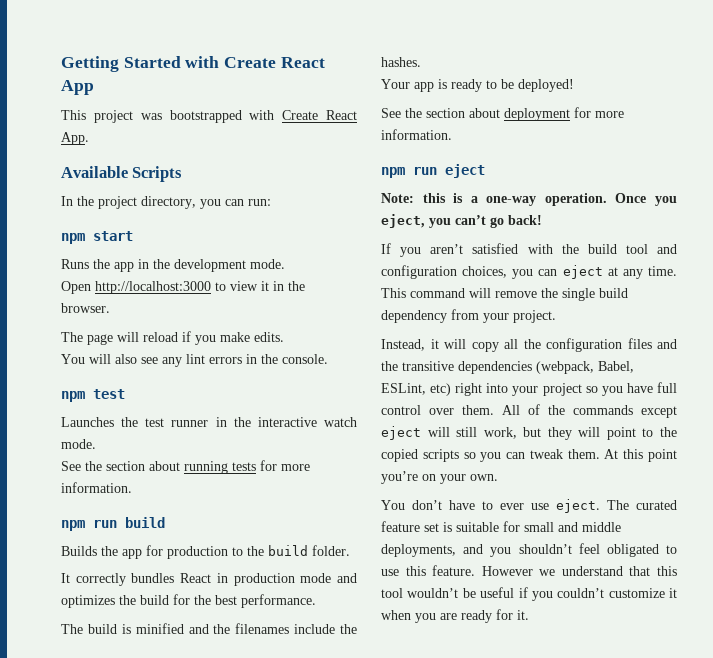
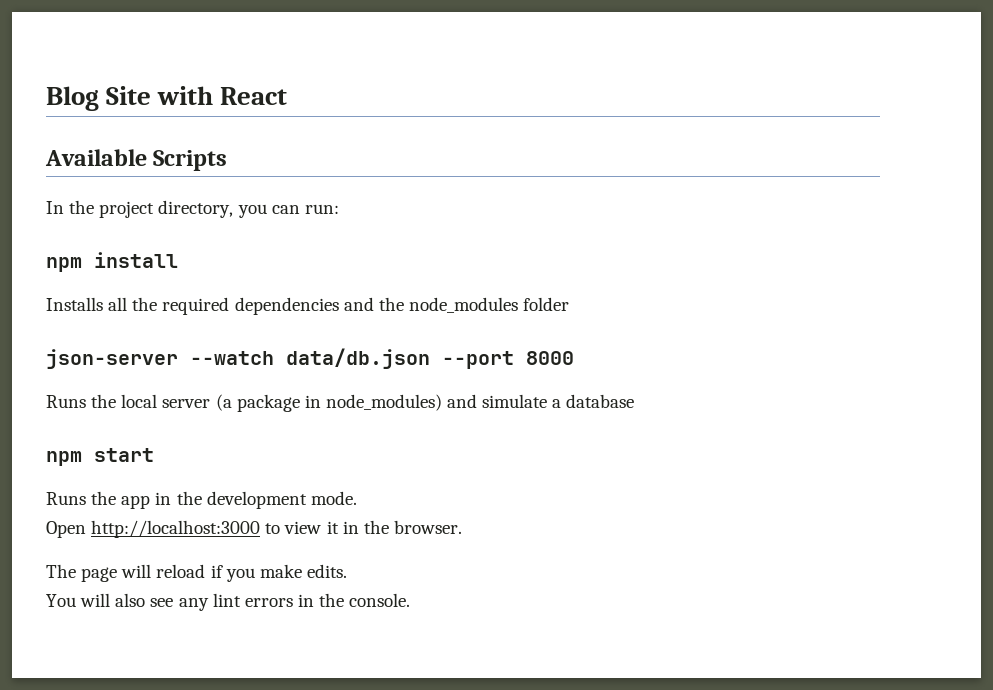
- Getting Started with Create React App
- This project was bootstrapped with Create React App.
+ Blog Site with React
+ npm install
+ Installs all the required dependencies and the node_modules folder
+ json-server --watch data/db.json --port 8000
+ Runs the local server (a package in node_modules) and simulate a database
- npm test
- Launches the test runner in the interactive watch mode.
- See the section about running tests for more information.
- npm run build
- Builds the app for production to the build folder.
- It correctly bundles React in production mode and optimizes the build for the best performance.
- The build is minified and the filenames include the hashes.
- Your app is ready to be deployed!
- See the section about deployment for more information.
- npm run eject
- Note: this is a one-way operation. Once you eject, you can’t go back!
- If you aren’t satisfied with the build tool and configuration choices, you can eject at any time. This command will remove the single build dependency from your project.
- Instead, it will copy all the configuration files and the transitive dependencies (webpack, Babel, ESLint, etc) right into your project so you have full control over them. All of the commands except eject will still work, but they will point to the copied scripts so you can tweak them. At this point you’re on your own.
- You don’t have to ever use eject. The curated feature set is suitable for small and middle deployments, and you shouldn’t feel obligated to use this feature. However we understand that this tool wouldn’t be useful if you couldn’t customize it when you are ready for it.

